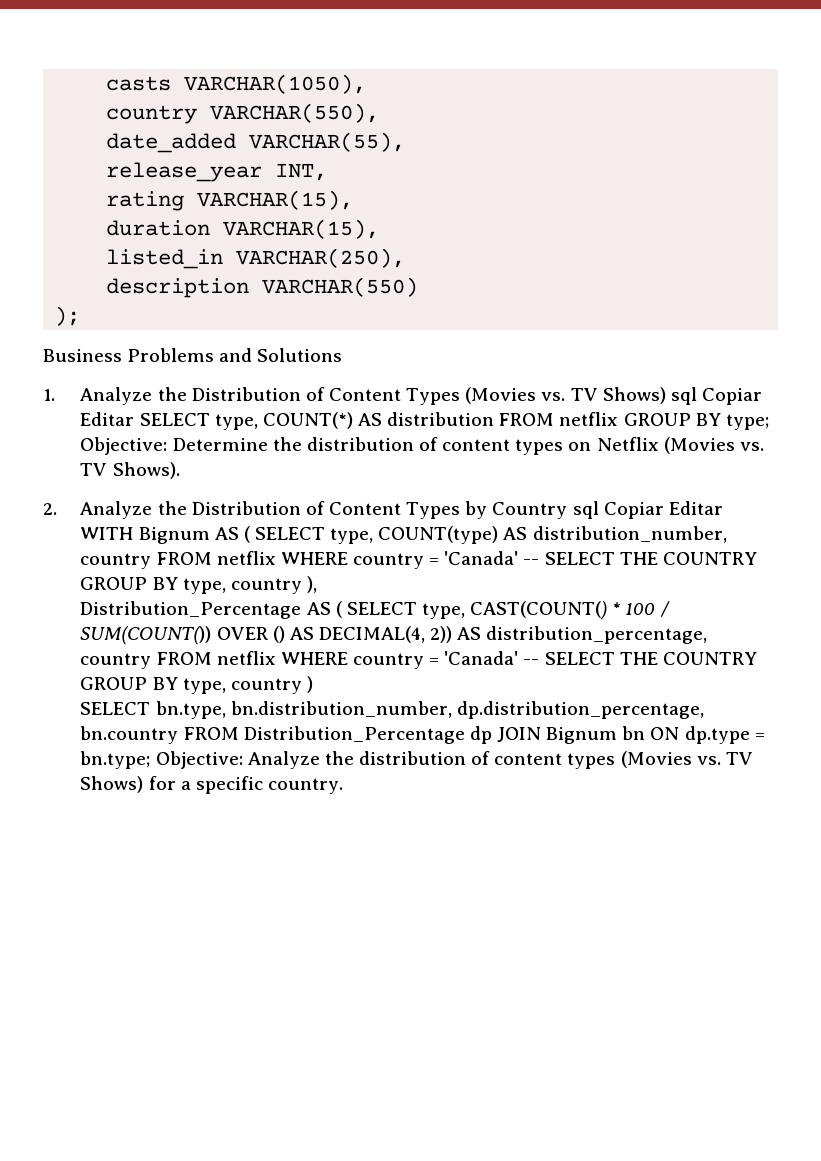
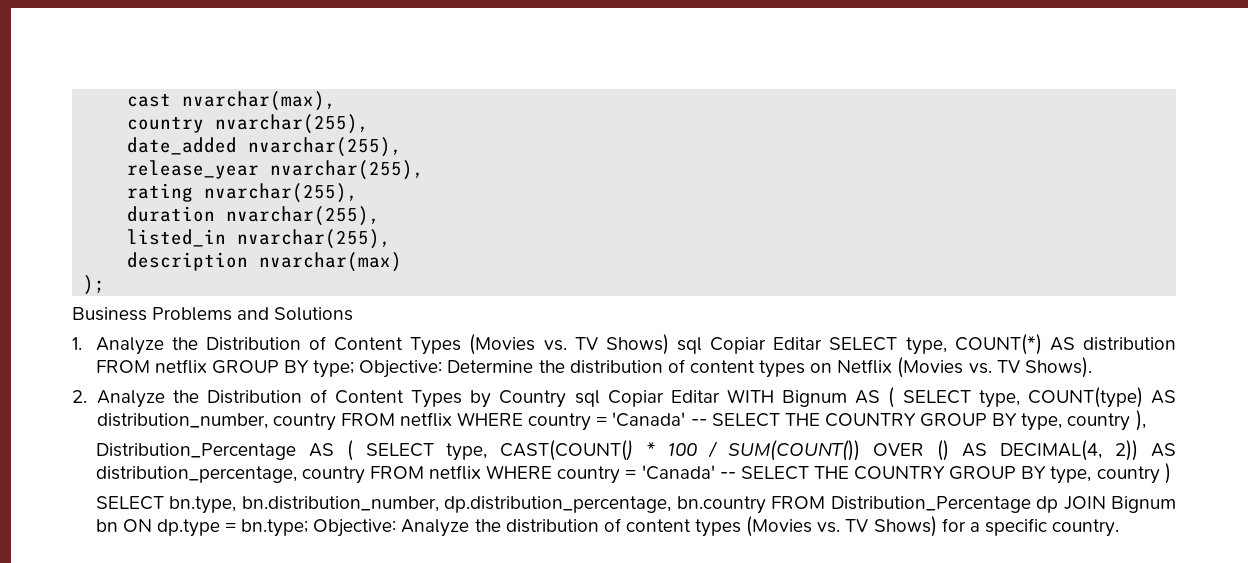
- casts VARCHAR(1050),
- country VARCHAR(550),
+ cast nvarchar(max),
+ country nvarchar(255),
- date_added VARCHAR(55),
+ date_added nvarchar(255),
- release_year INT,
+ release_year nvarchar(255),
- rating VARCHAR(15),
+ rating nvarchar(255),
- duration VARCHAR(15),
+ duration nvarchar(255),
- listed_in VARCHAR(250),
+ listed_in nvarchar(255),
- description VARCHAR(550)
+ description nvarchar(max)

